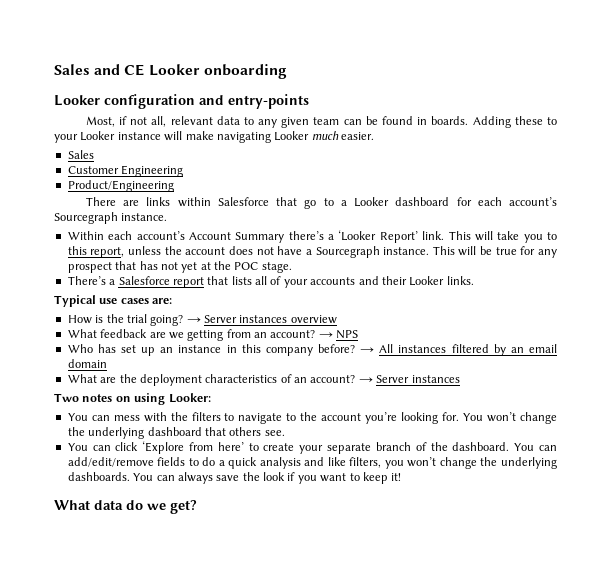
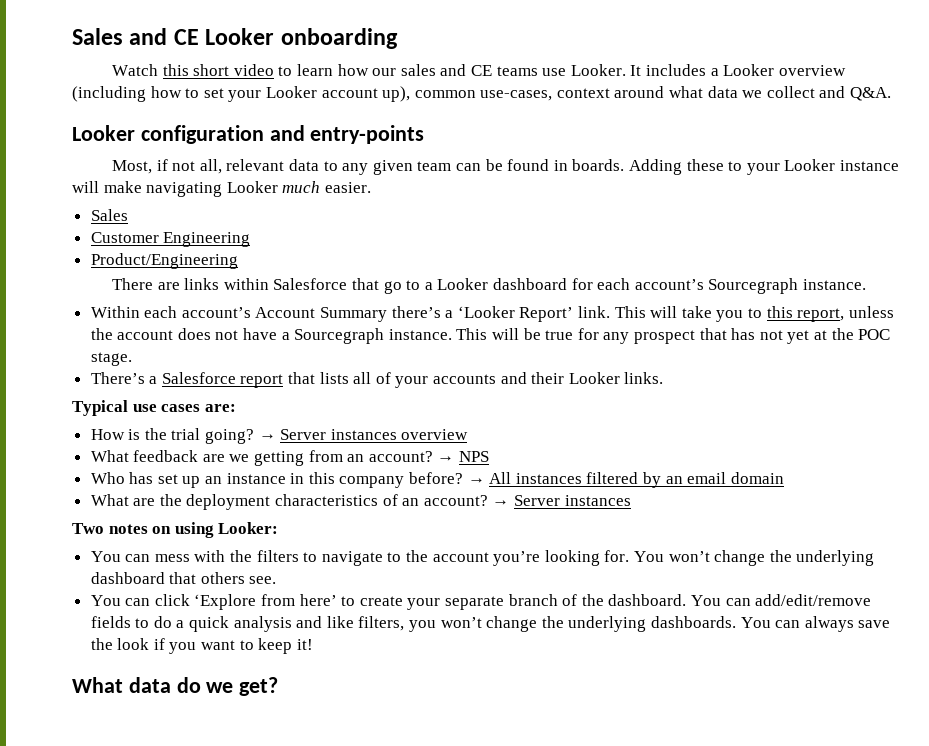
+ Watch this short video to learn how our sales and CE teams use Looker. It includes a Looker overview (including how to set your Looker account up), common use-cases, context around what data we collect and Q&A.

